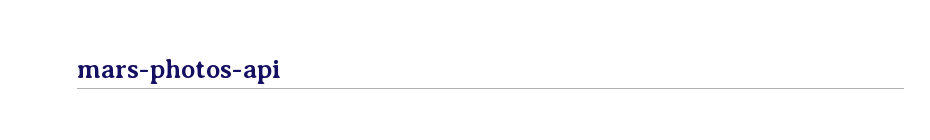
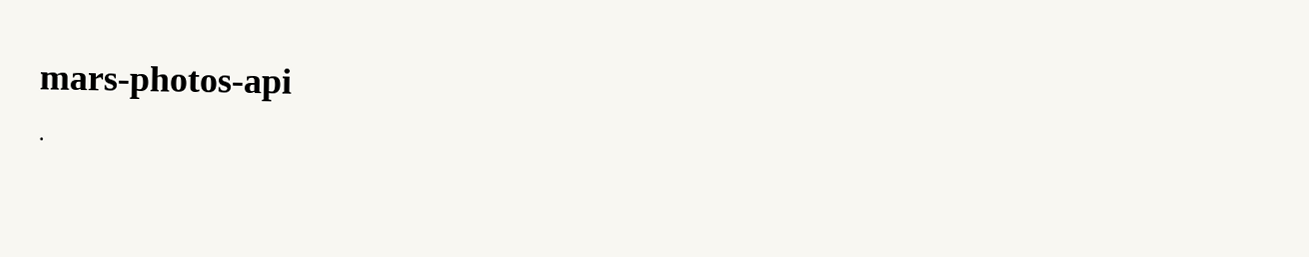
+ .

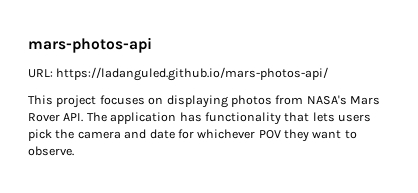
- .
+ URL: https://ladanguled.github.io/mars-photos-api/
+ This project focuses on displaying photos from NASA's Mars Rover API. The application has functionality that lets users pick the camera and date for whichever POV they want to observe.

